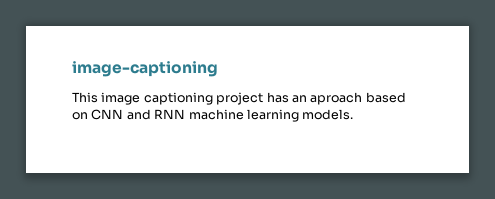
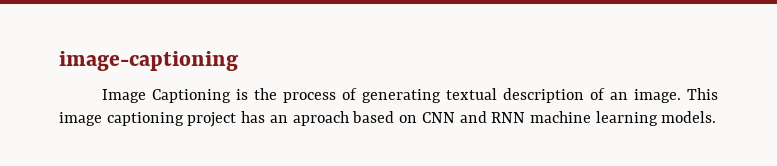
+ Image Captioning is the process of generating textual description of an image.

